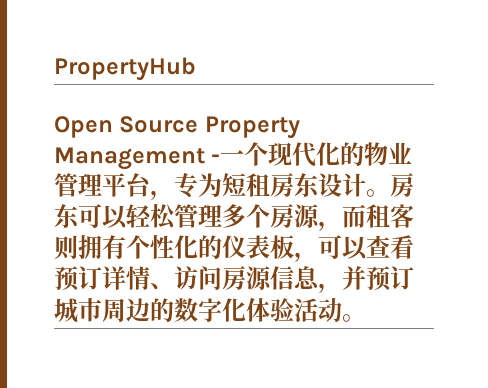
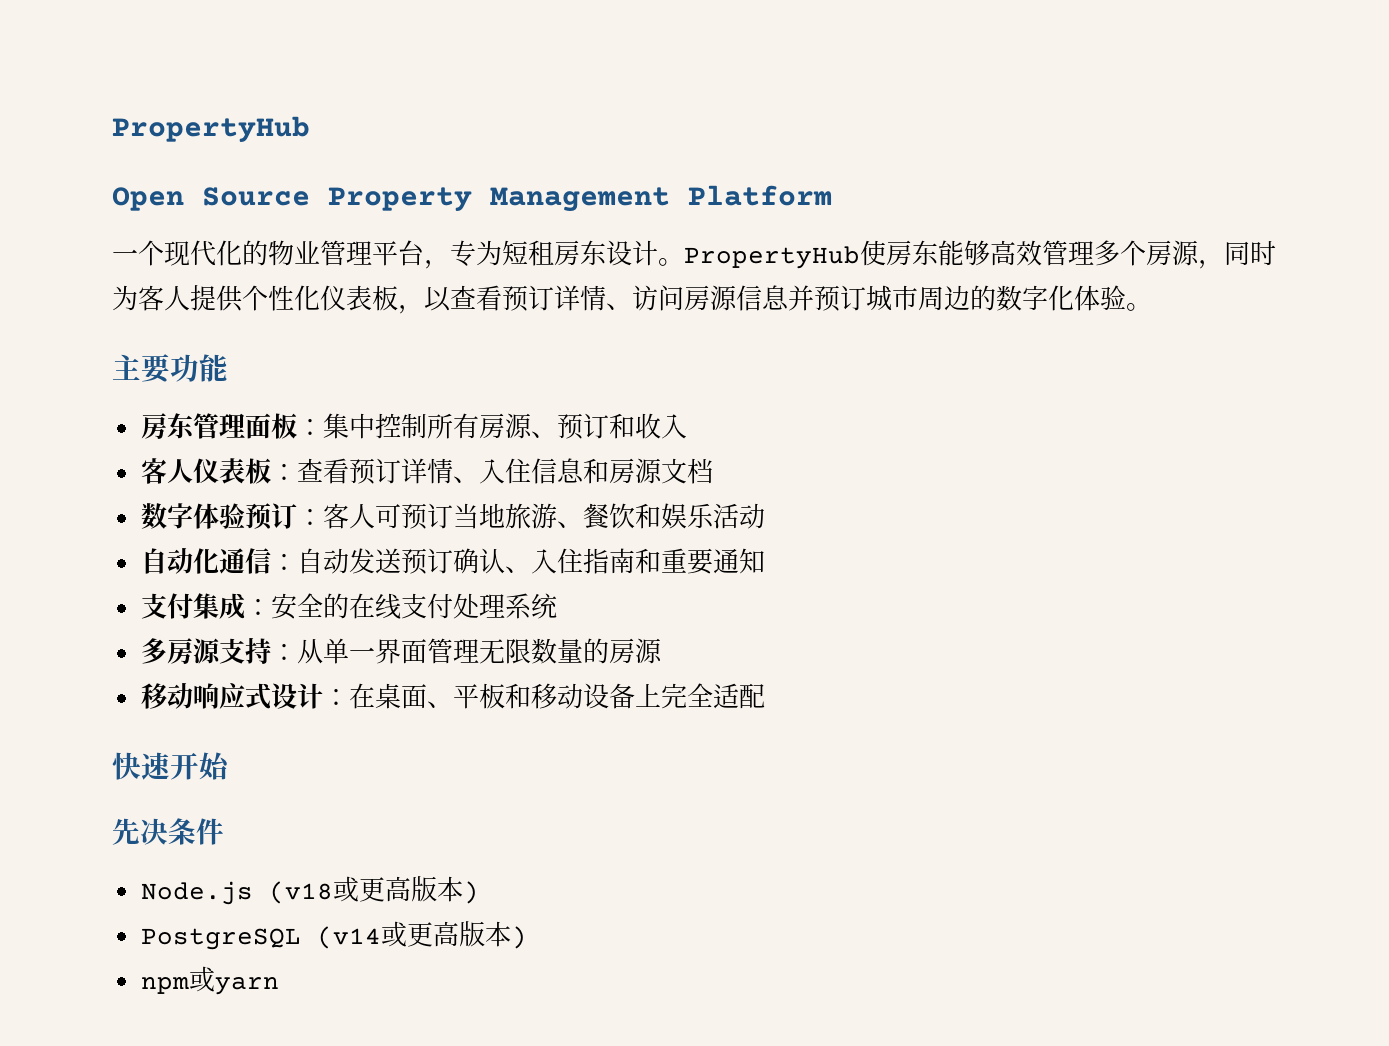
- Open Source Property Management -一个现代化的物业管理平台，专为短租房东设计。
+ Open Source Property Management Platform
+ 一个现代化的物业管理平台，专为短租房东设计。
- 房东可以轻松管理多个房源，而租客则拥有个性化的仪表板，可以查看预订详情、访问房源信息，并预订城市周边的数字化体验活动。
+ PropertyHub使房东能够高效管理多个房源，同时为客人提供个性化仪表板，以查看预订详情、访问房源信息并预订城市周边的数字化体验。
+ 主要功能
+ 房东管理面板：集中控制所有房源、预订和收入
+ 客人仪表板：查看预订详情、入住信息和房源文档
+ 数字体验预订：客人可预订当地旅游、餐饮和娱乐活动
+ 自动化通信：自动发送预订确认、入住指南和重要通知
+ 支付集成：安全的在线支付处理系统
+ 多房源支持：从单一界面管理无限数量的房源
+ 移动响应式设计：在桌面、平板和移动设备上完全适配
+ 快速开始
+ 先决条件
+ Node.js (v18或更高版本)
+ PostgreSQL (v14或更高版本)
+ npm或yarn

